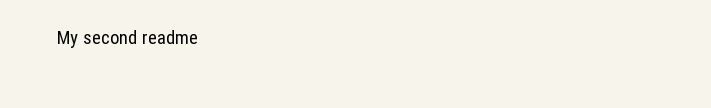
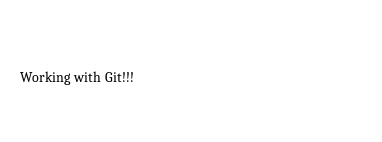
- My second readme
+ Working with Git!!!

